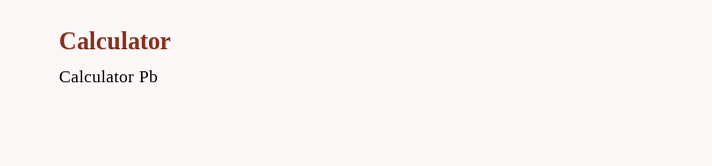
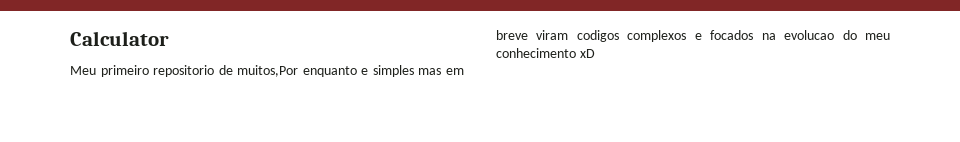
- Calculator Pb
+ Meu primeiro repositorio de muitos,Por enquanto e simples mas em breve viram codigos complexos e focados na evolucao do meu conhecimento xD

